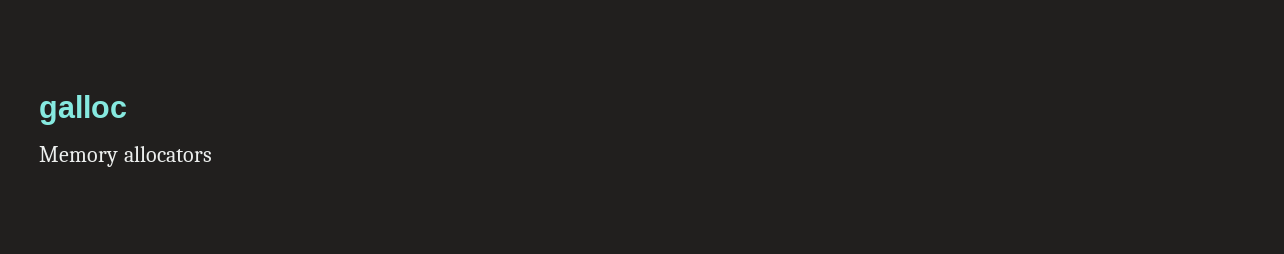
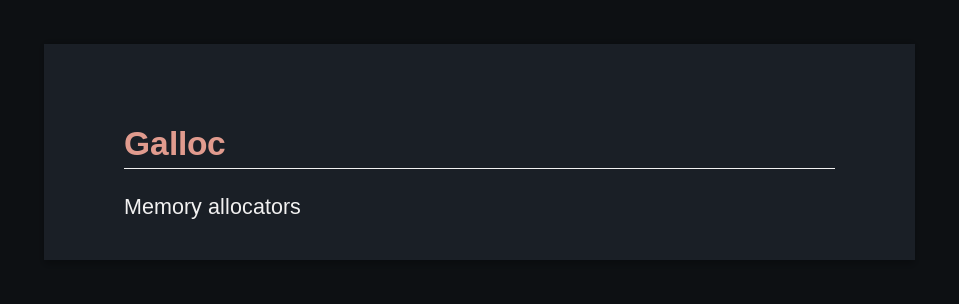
- galloc
+ Galloc

